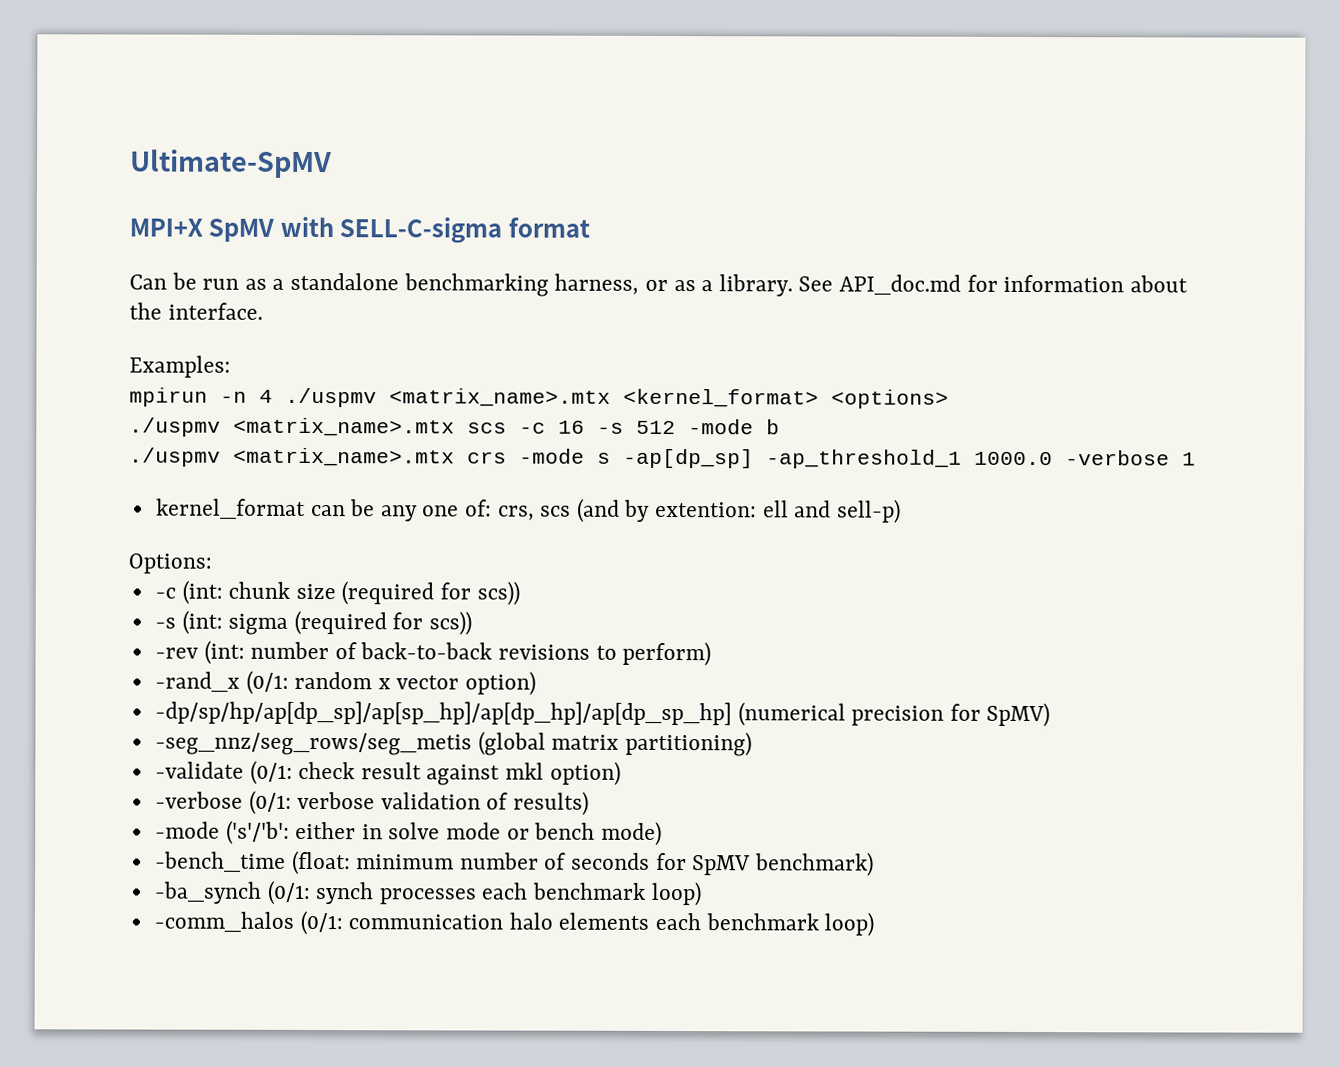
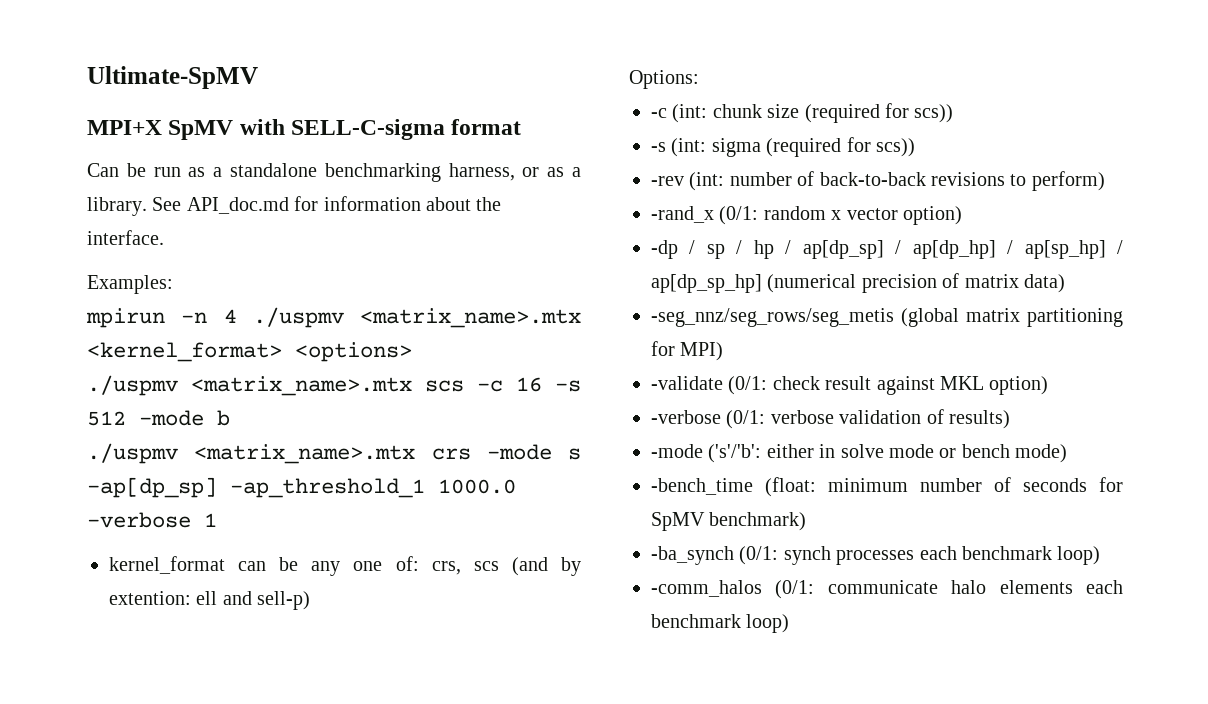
- -dp/sp/hp/ap[dp_sp]/ap[sp_hp]/ap[dp_hp]/ap[dp_sp_hp] (numerical precision for SpMV)
+ -dp / sp / hp / ap[dp_sp] / ap[dp_hp] / ap[sp_hp] / ap[dp_sp_hp] (numerical precision of matrix data)
- -seg_nnz/seg_rows/seg_metis (global matrix partitioning)
+ -seg_nnz/seg_rows/seg_metis (global matrix partitioning for MPI)
- -validate (0/1: check result against mkl option)
+ -validate (0/1: check result against MKL option)
- -comm_halos (0/1: communication halo elements each benchmark loop)
+ -comm_halos (0/1: communicate halo elements each benchmark loop)

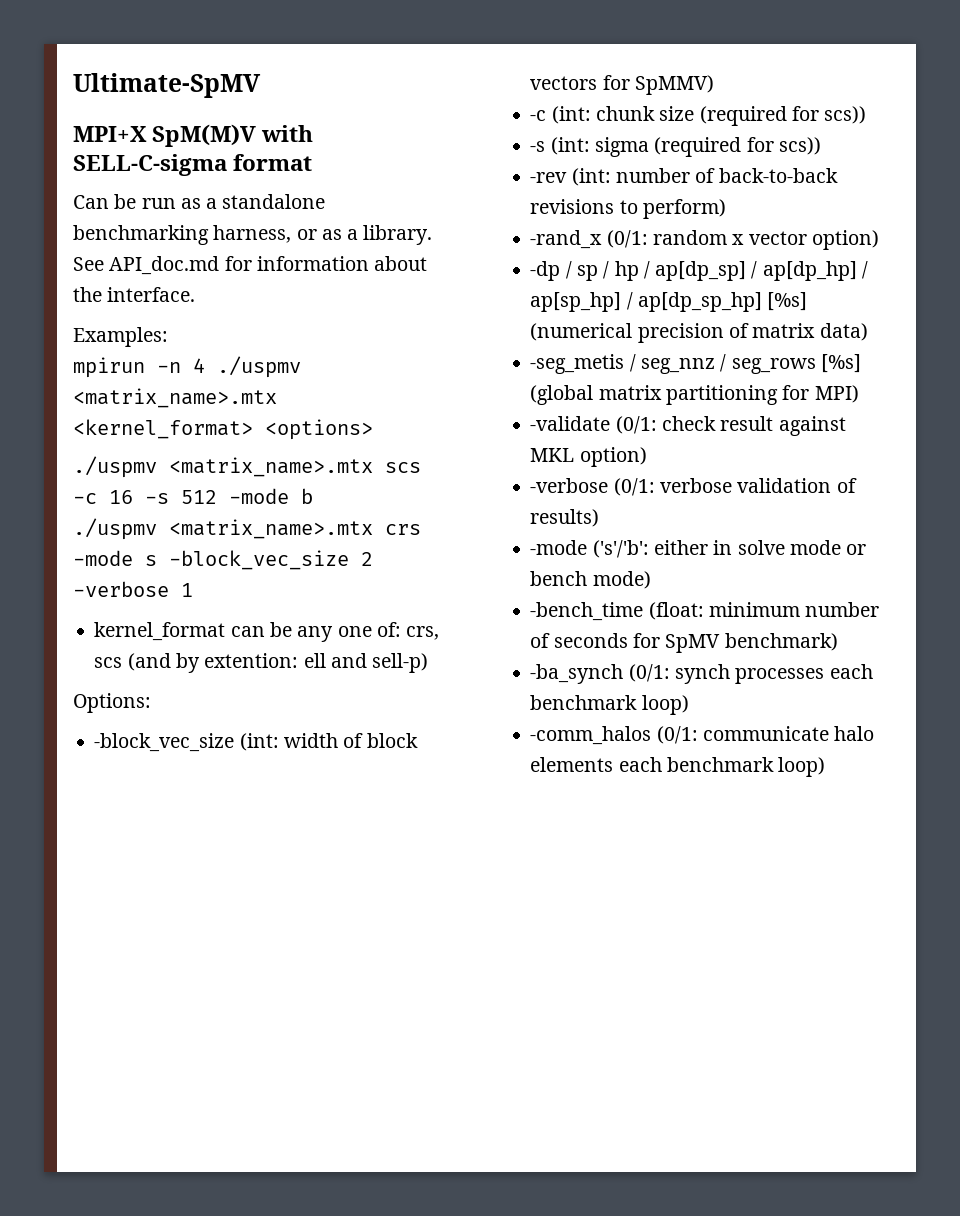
- MPI+X SpMV with SELL-C-sigma format
+ MPI+X SpM(M)V with SELL-C-sigma format
- ./uspmv <matrix_name>.mtx crs -mode s -ap[dp_sp] -ap_threshold_1 1000.0 -verbose 1
+ ./uspmv <matrix_name>.mtx crs -mode s -block_vec_size 2 -verbose 1
+ -block_vec_size (int: width of block vectors for SpMMV)
- -dp / sp / hp / ap[dp_sp] / ap[dp_hp] / ap[sp_hp] / ap[dp_sp_hp] (numerical precision of matrix data)
+ -dp / sp / hp / ap[dp_sp] / ap[dp_hp] / ap[sp_hp] / ap[dp_sp_hp] [%s] (numerical precision of matrix data)
- -seg_nnz/seg_rows/seg_metis (global matrix partitioning for MPI)
+ -seg_metis / seg_nnz / seg_rows [%s] (global matrix partitioning for MPI)

